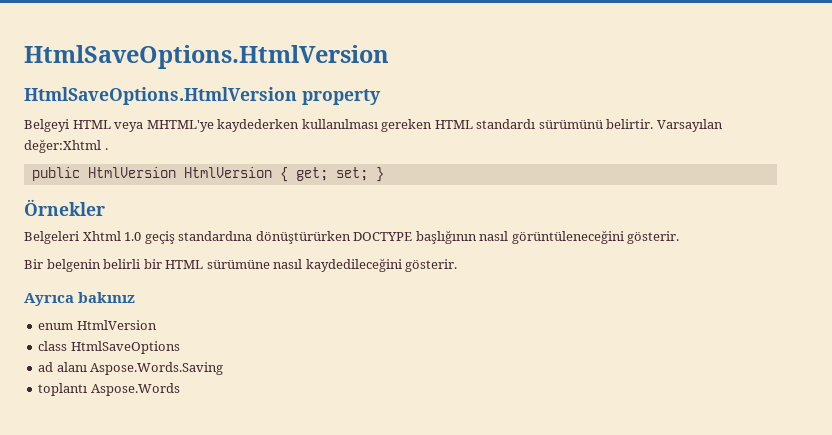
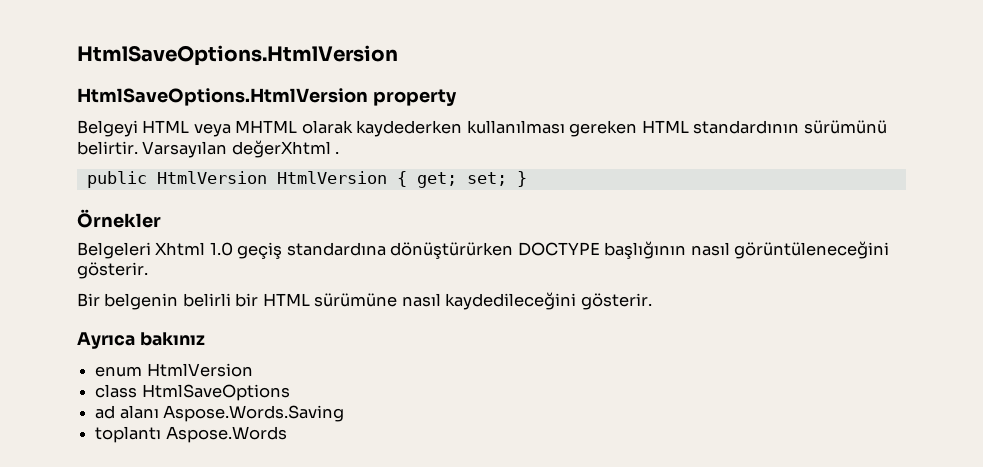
- Belgeyi HTML veya MHTML'ye kaydederken kullanılması gereken HTML standardı sürümünü belirtir.
+ Belgeyi HTML veya MHTML olarak kaydederken kullanılması gereken HTML standardının sürümünü belirtir.
- Varsayılan değer:Xhtml .
+ Varsayılan değerXhtml .

